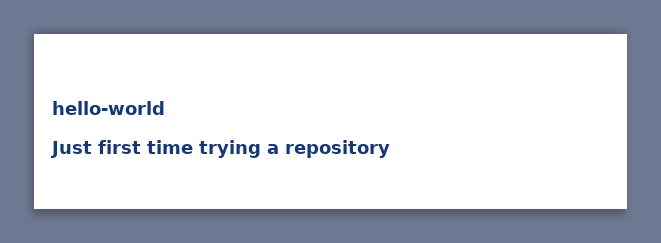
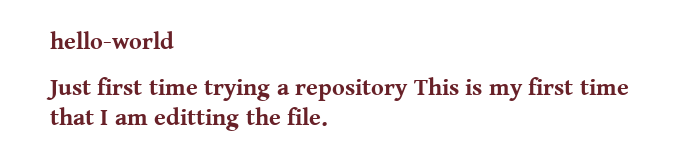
- Just first time trying a repository
+ Just first time trying a repository This is my first time that I am editting the file.

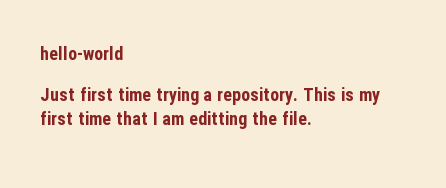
- Just first time trying a repository This is my first time that I am editting the file.
+ Just first time trying a repository. This is my first time that I am editting the file.

